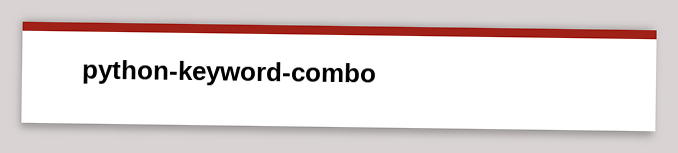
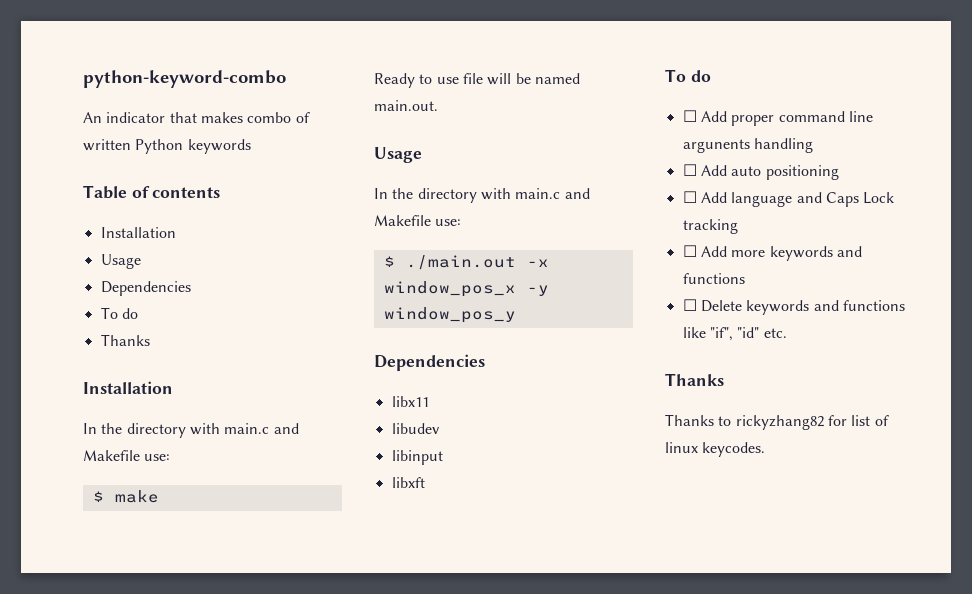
+ An indicator that makes combo of written Python keywords
+ Table of contents
+ Installation
+ Usage
+ Dependencies
+ To do
+ Thanks
+ Installation
+ In the directory with main.c and Makefile use:
+ $ make
+ Ready to use file will be named main.out.
+ Usage
+ In the directory with main.c and Makefile use:
+ $ ./main.out -x window_pos_x -y window_pos_y
+ Dependencies
+ libx11
+ libudev
+ libinput
+ libxft
+ To do
+ ☐ Add proper command line argunents handling
+ ☐ Add auto positioning
+ ☐ Add language and Caps Lock tracking
+ ☐ Add more keywords and functions
+ ☐ Delete keywords and functions like "if", "id" etc.
+ Thanks
+ Thanks to rickyzhang82 for list of linux keycodes.

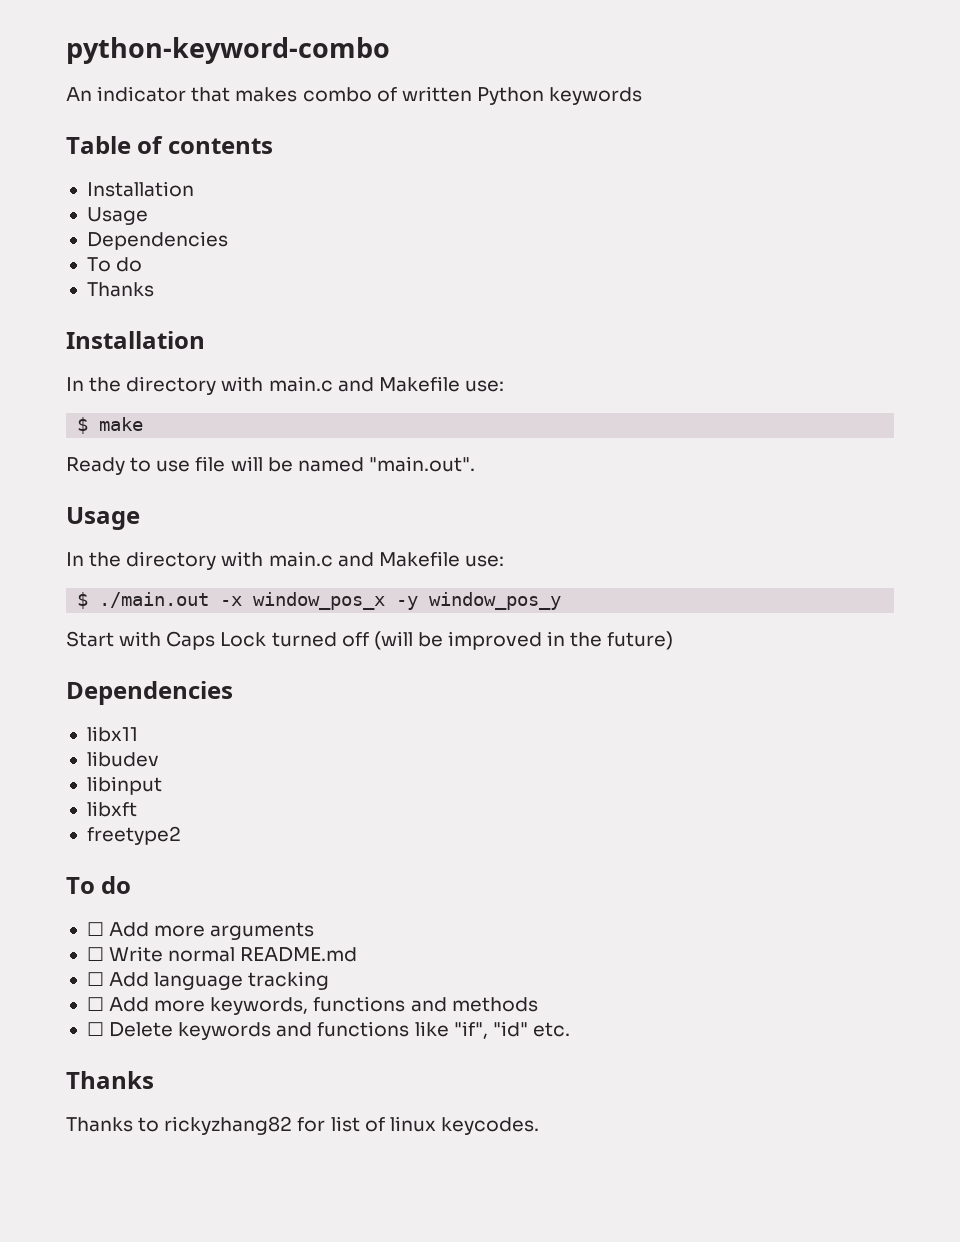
- Ready to use file will be named main.out.
+ Ready to use file will be named "main.out".
+ Start with Caps Lock turned off (will be improved in the future)
+ freetype2
- ☐ Add proper command line argunents handling
- ☐ Add auto positioning
+ ☐ Add more arguments
+ ☐ Write normal README.md
- ☐ Add language and Caps Lock tracking
+ ☐ Add language tracking
- ☐ Add more keywords and functions
+ ☐ Add more keywords, functions and methods

